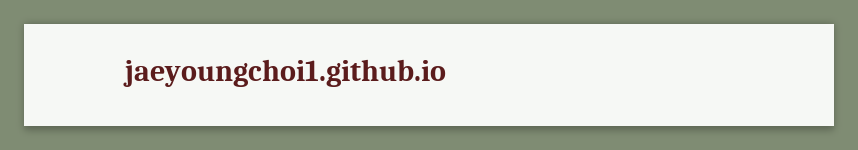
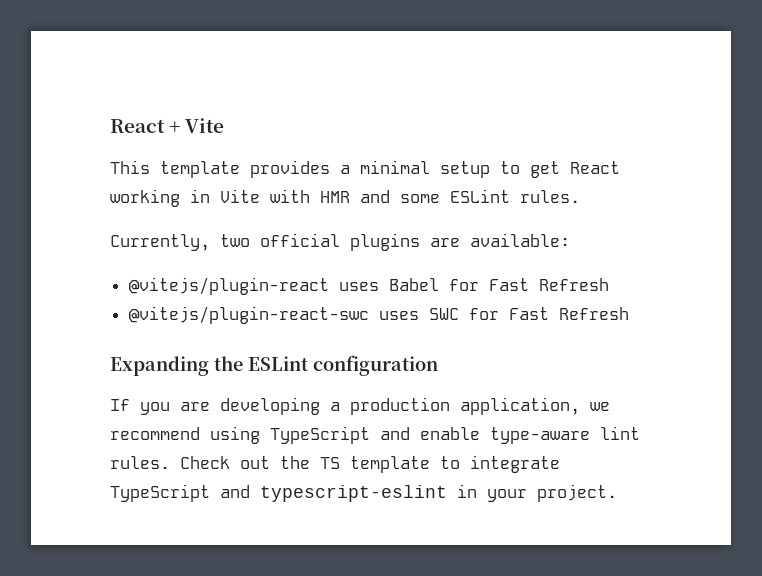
- jaeyoungchoi1.github.io
+ React + Vite
+ This template provides a minimal setup to get React working in Vite with HMR and some ESLint rules.
+ Currently, two official plugins are available:
+ @vitejs/plugin-react uses Babel for Fast Refresh
+ @vitejs/plugin-react-swc uses SWC for Fast Refresh
+ Expanding the ESLint configuration
+ If you are developing a production application, we recommend using TypeScript and enable type-aware lint rules. Check out the TS template to integrate TypeScript and typescript-eslint in your project.

